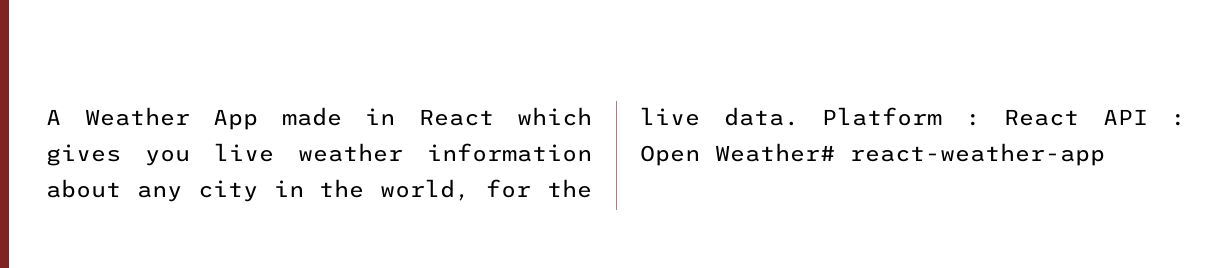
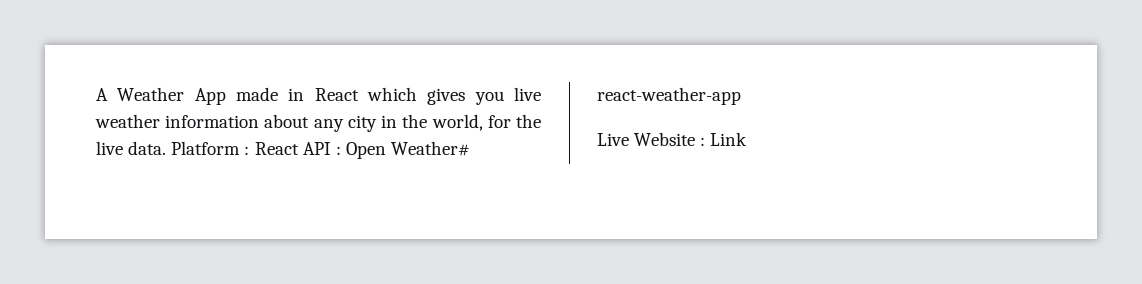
+ Live Website : Link

